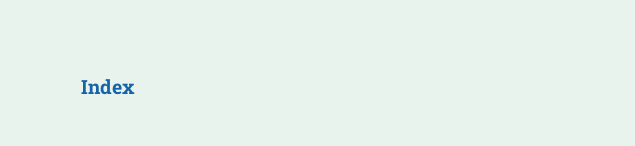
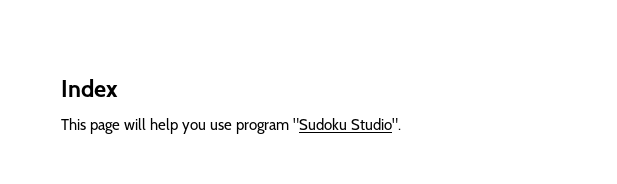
+ This page will help you use program "Sudoku Studio".

